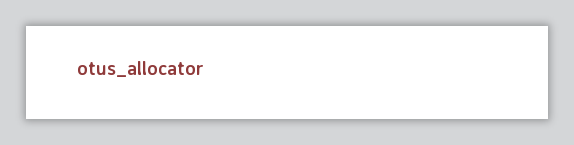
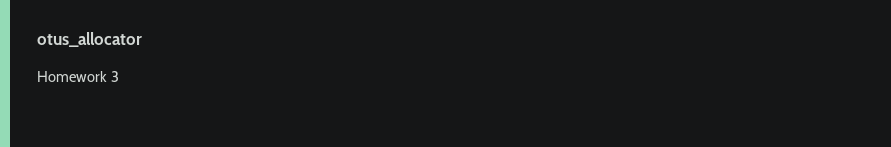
+ Homework 3

